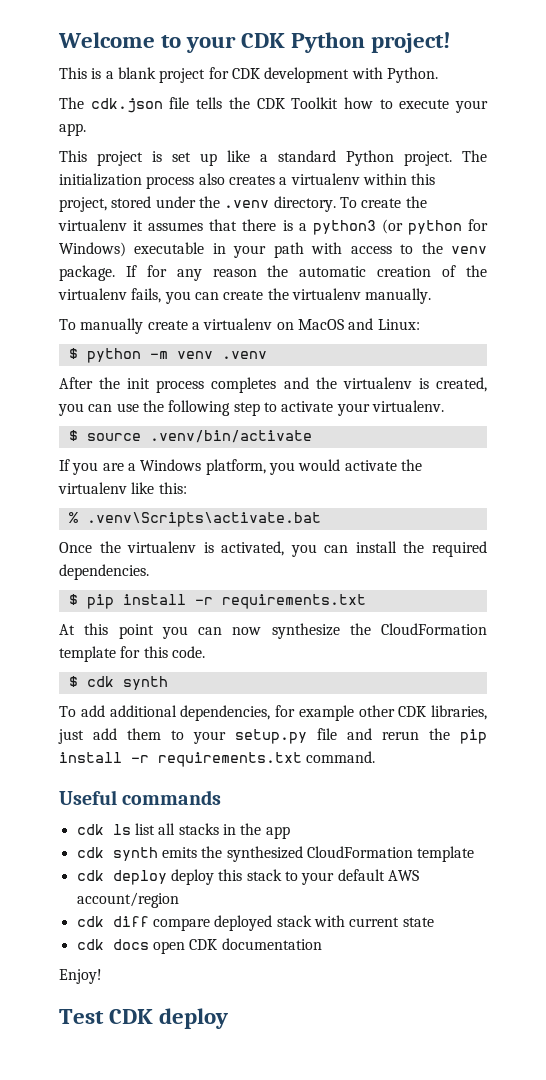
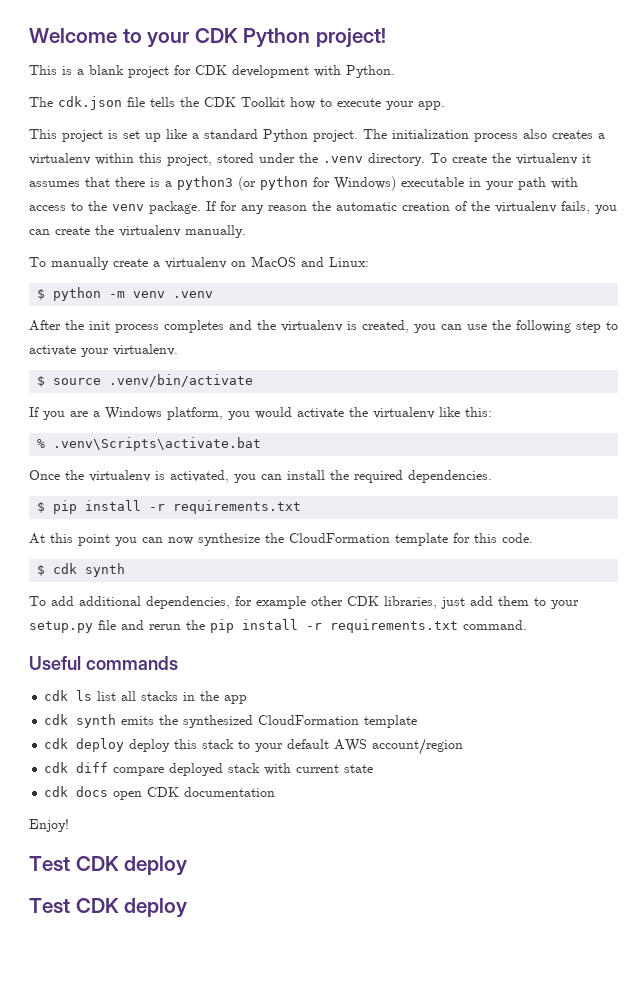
  Enjoy!
+ Test CDK deploy

